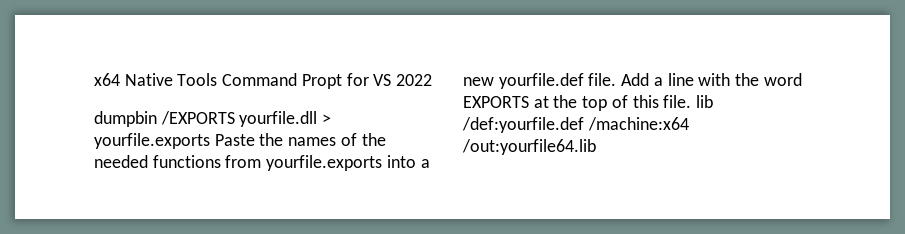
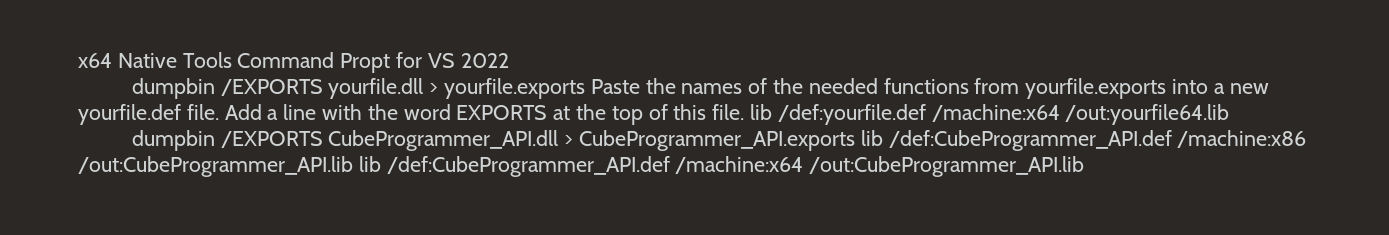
+ dumpbin /EXPORTS CubeProgrammer_API.dll > CubeProgrammer_API.exports lib /def:CubeProgrammer_API.def /machine:x86 /out:CubeProgrammer_API.lib lib /def:CubeProgrammer_API.def /machine:x64 /out:CubeProgrammer_API.lib

